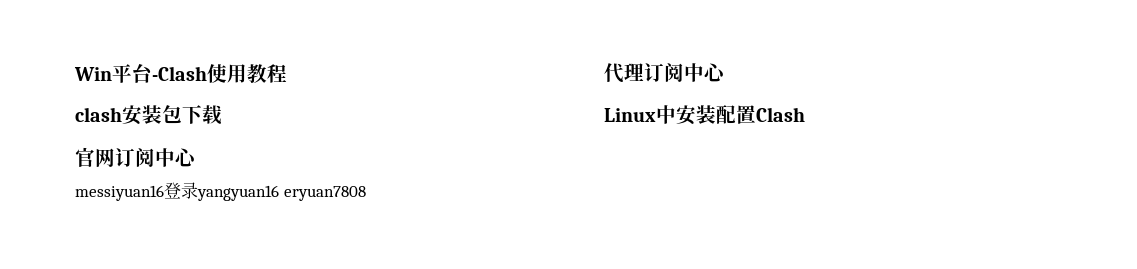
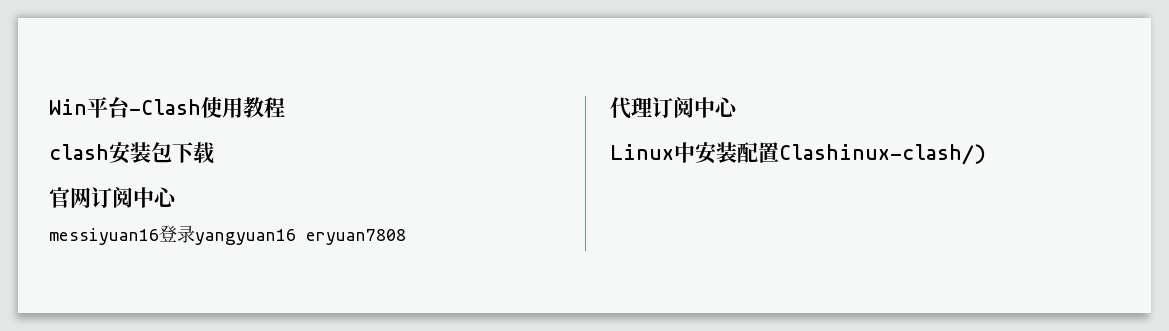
- Linux中安装配置Clash
+ Linux中安装配置Clashinux-clash/)

